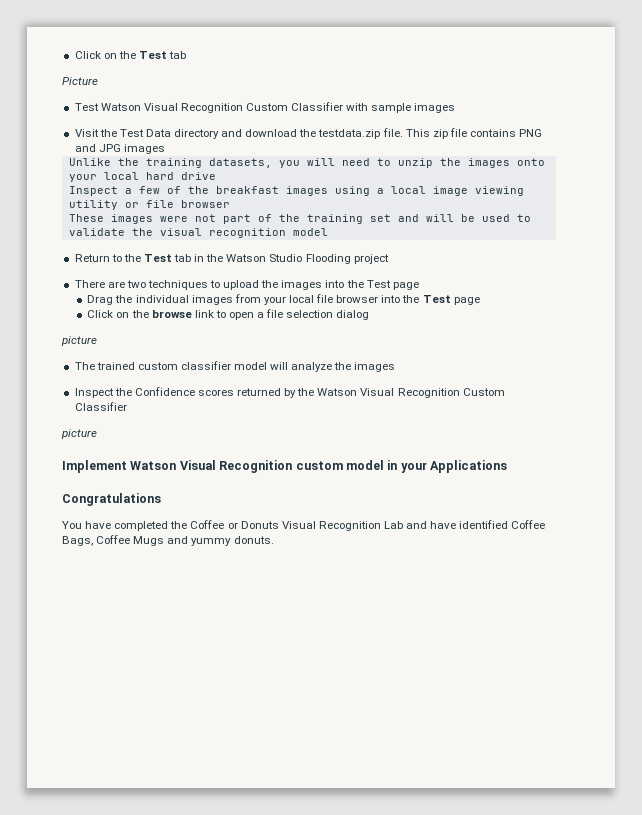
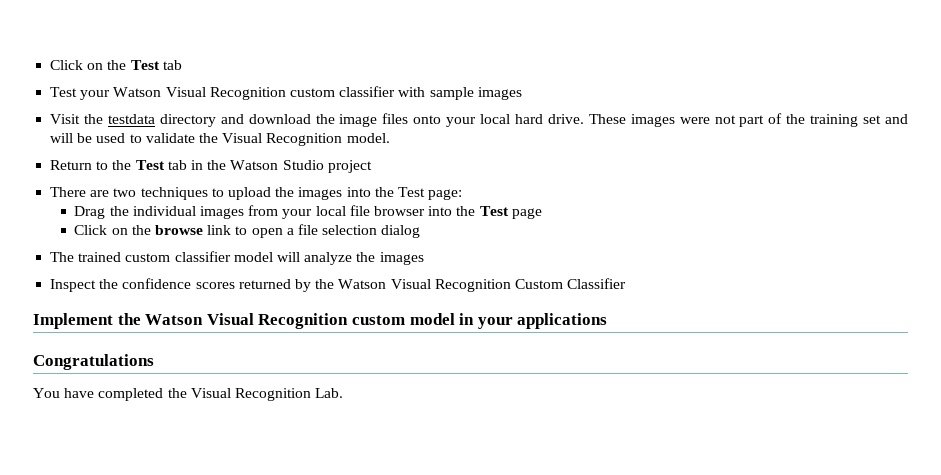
- Picture
- Test Watson Visual Recognition Custom Classifier with sample images
+ Test your Watson Visual Recognition custom classifier with sample images
- Visit the Test Data directory and download the testdata.zip file. This zip file contains PNG and JPG images
- Unlike the training datasets, you will need to unzip the images onto your local hard drive
- Inspect a few of the breakfast images using a local image viewing utility or file browser
- These images were not part of the training set and will be used to validate the visual recognition model
+ Visit the testdata directory and download the image files onto your local hard drive. These images were not part of the training set and will be used to validate the Visual Recognition model.
- Return to the Test tab in the Watson Studio Flooding project
+ Return to the Test tab in the Watson Studio project
- There are two techniques to upload the images into the Test page
+ There are two techniques to upload the images into the Test page:
  Click on the browse link to open a file selection dialog
- picture
- Inspect the Confidence scores returned by the Watson Visual Recognition Custom Classifier
- picture
+ Inspect the confidence scores returned by the Watson Visual Recognition Custom Classifier
- Implement Watson Visual Recognition custom model in your Applications
+ Implement the Watson Visual Recognition custom model in your applications
- You have completed the Coffee or Donuts Visual Recognition Lab and have identified Coffee Bags, Coffee Mugs and yummy donuts.
+ You have completed the Visual Recognition Lab.

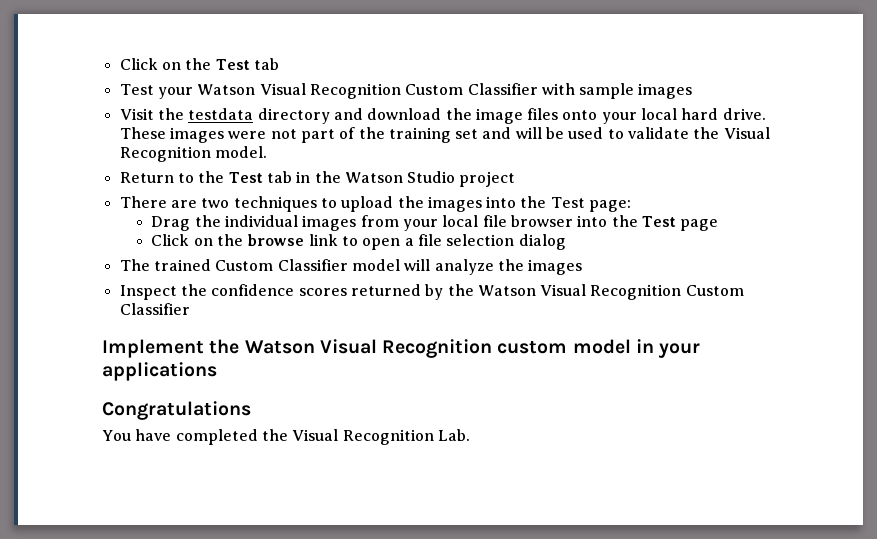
- Test your Watson Visual Recognition custom classifier with sample images
+ Test your Watson Visual Recognition Custom Classifier with sample images
- The trained custom classifier model will analyze the images
+ The trained Custom Classifier model will analyze the images

